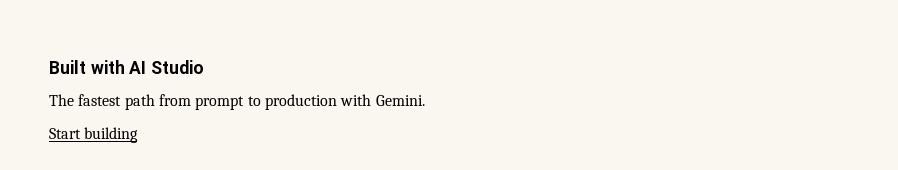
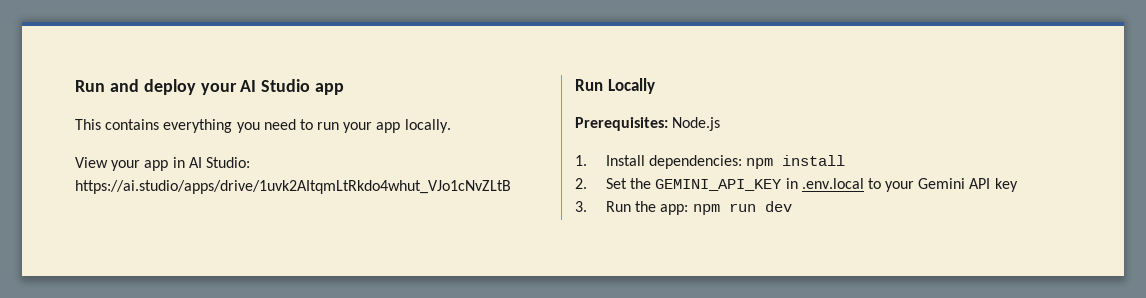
- Built with AI Studio
- The fastest path from prompt to production with Gemini.
- Start building
+ Run and deploy your AI Studio app
+ This contains everything you need to run your app locally.
+ View your app in AI Studio: https://ai.studio/apps/drive/1uvk2AItqmLtRkdo4whut_VJo1cNvZLtB
+ Run Locally
+ Prerequisites: Node.js
+ 1. Install dependencies: npm install
+ 2. Set the GEMINI_API_KEY in .env.local to your Gemini API key
+ 3. Run the app: npm run dev

